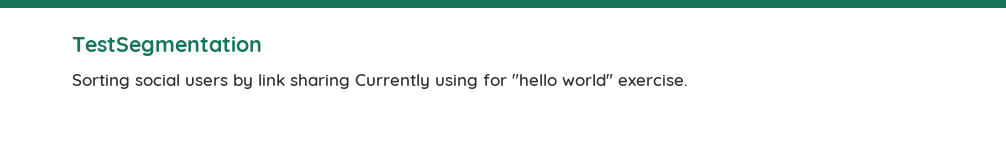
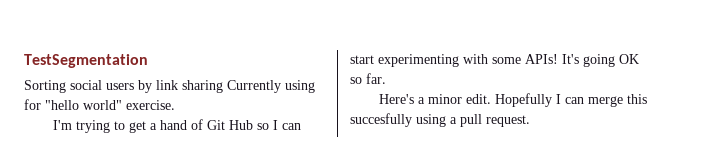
+ I'm trying to get a hand of Git Hub so I can start experimenting with some APIs! It's going OK so far.
+ Here's a minor edit. Hopefully I can merge this succesfully using a pull request.

